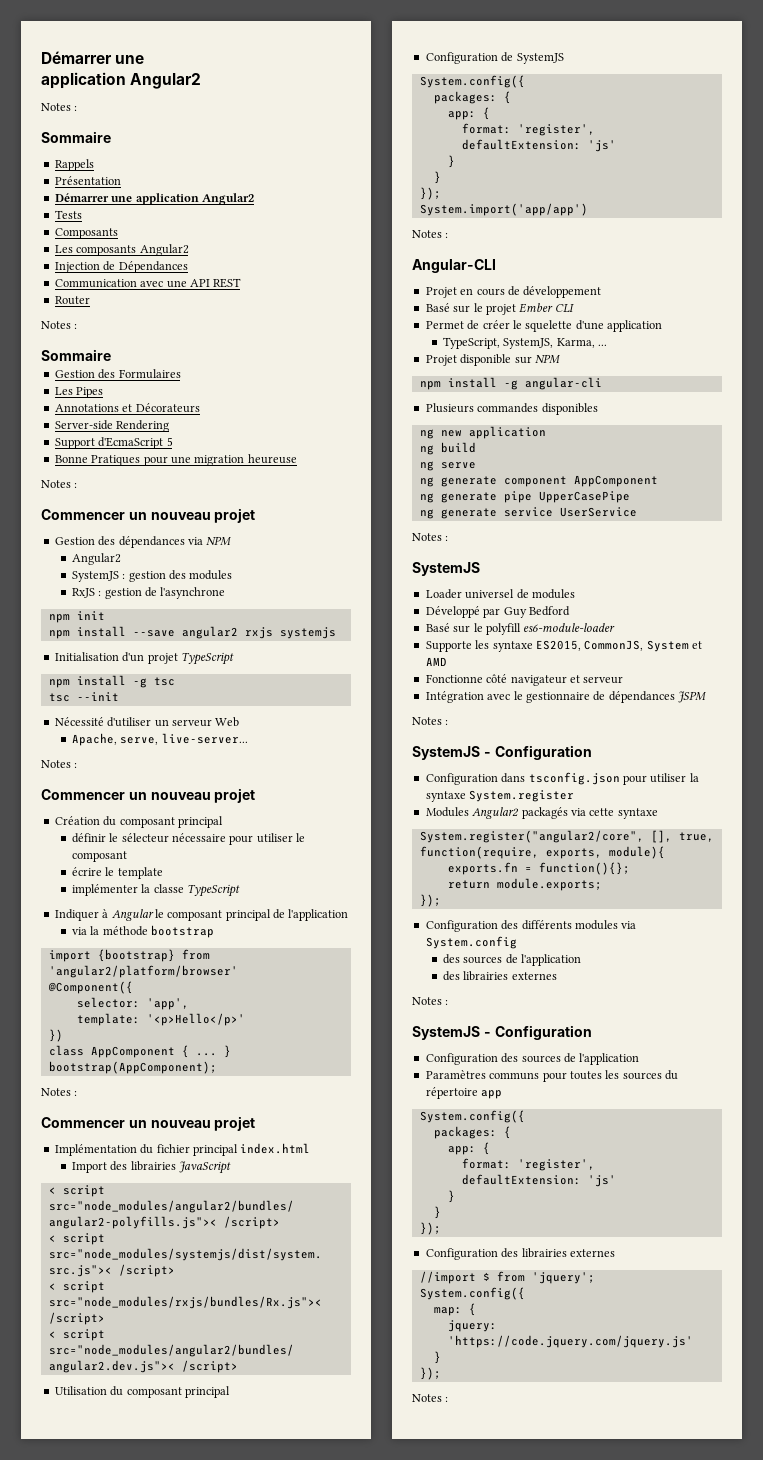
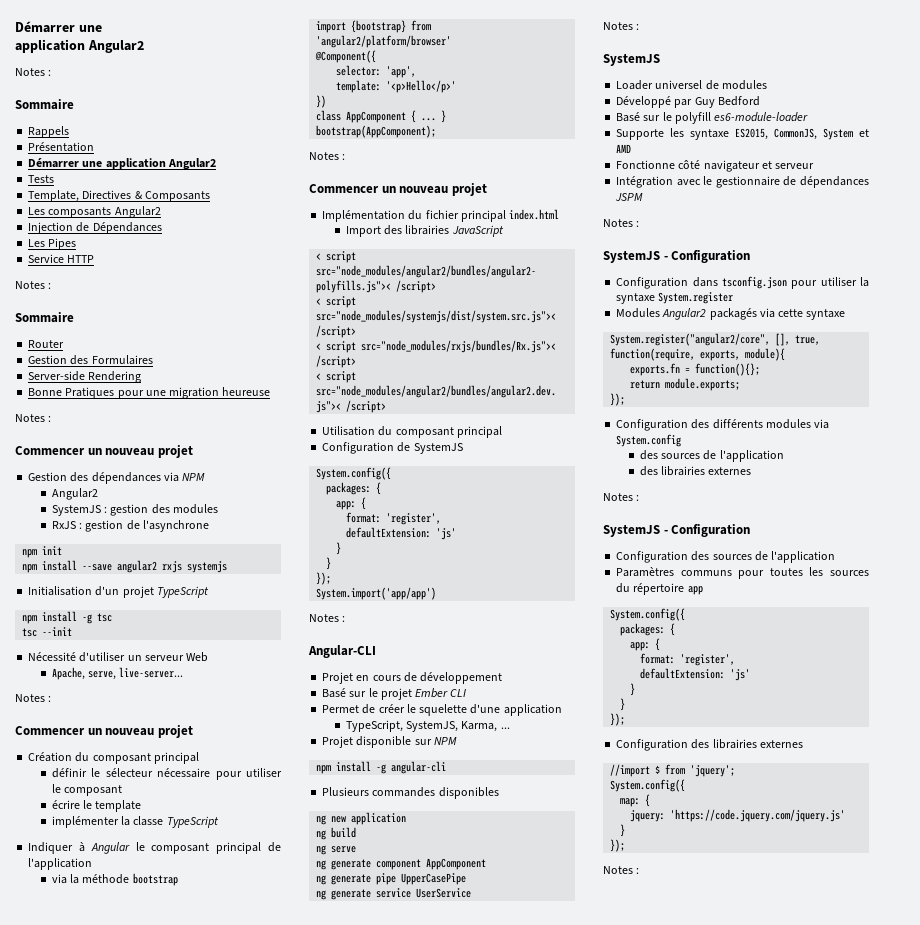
- Composants
+ Template, Directives & Composants
- Communication avec une API REST
- Router
+ Les Pipes
+ Service HTTP
  Notes :
  Sommaire
+ Router
- Les Pipes
- Annotations et Décorateurs
- Support d'EcmaScript 5

